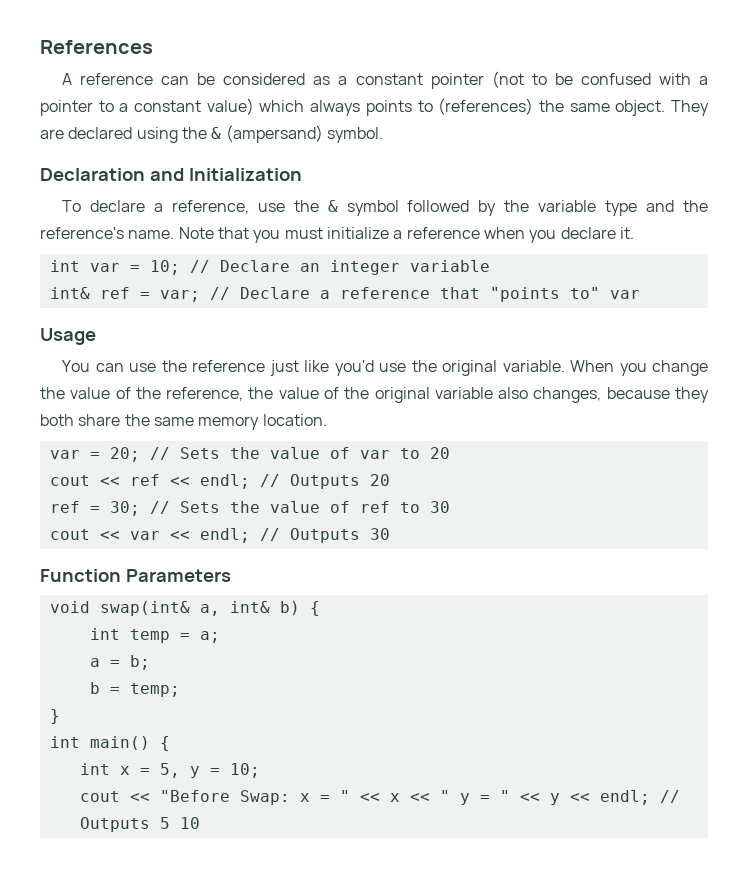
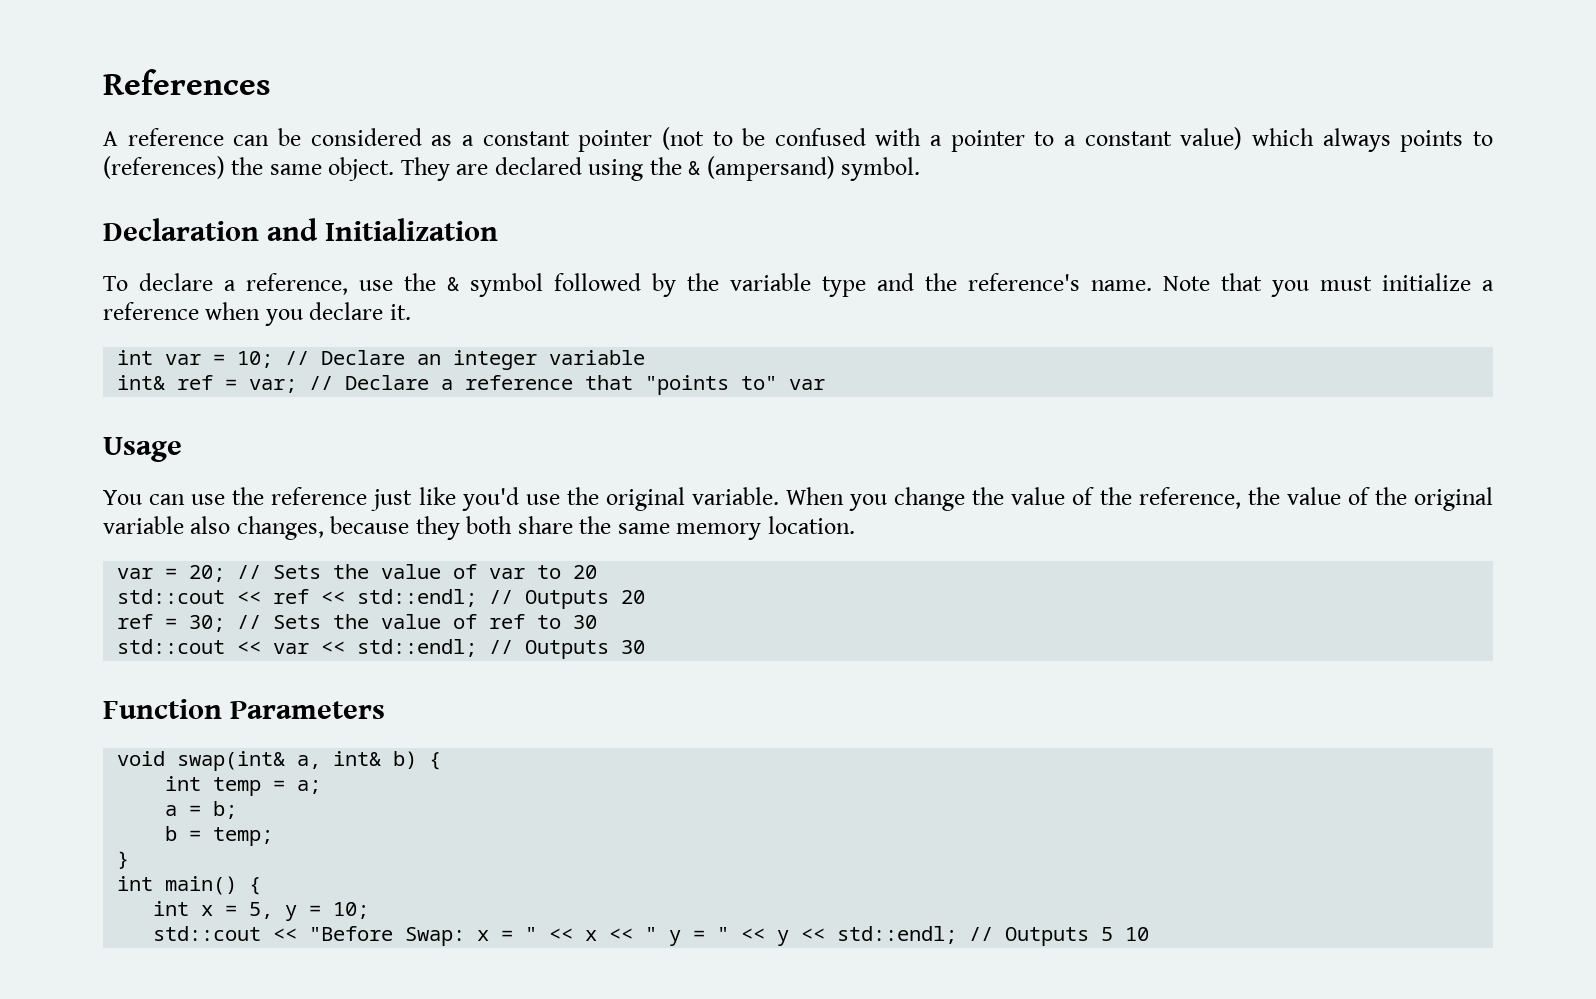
- cout << ref << endl; // Outputs 20
+ std::cout << ref << std::endl; // Outputs 20
- cout << var << endl; // Outputs 30
+ std::cout << var << std::endl; // Outputs 30
- cout << "Before Swap: x = " << x << " y = " << y << endl; // Outputs 5 10
+ std::cout << "Before Swap: x = " << x << " y = " << y << std::endl; // Outputs 5 10

